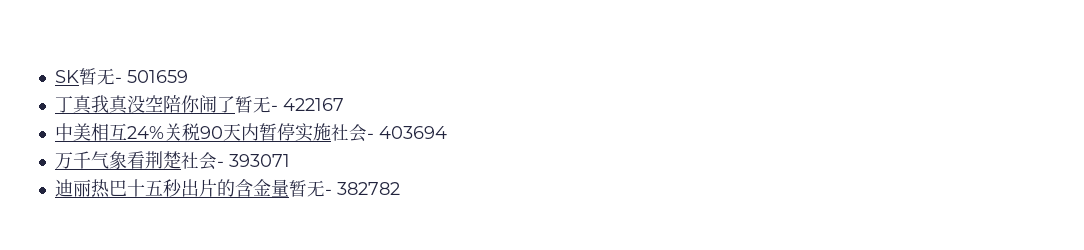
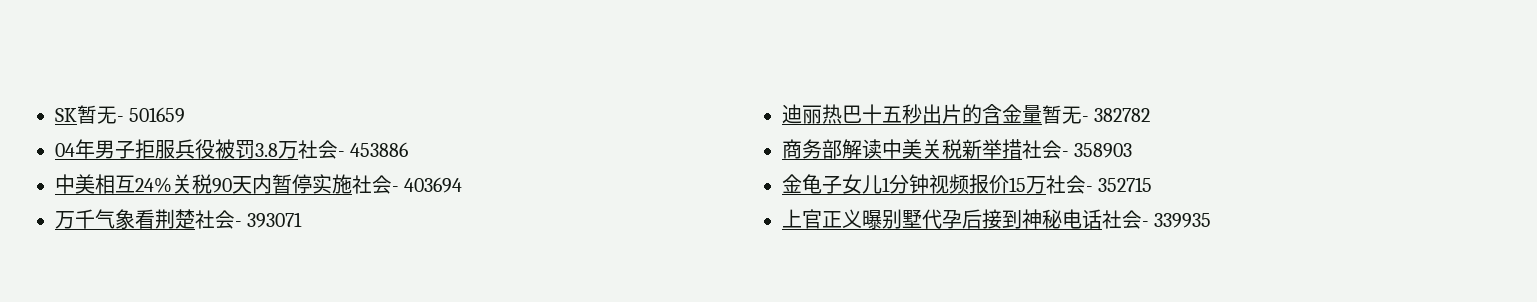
- 丁真我真没空陪你闹了暂无- 422167
+ 04年男子拒服兵役被罚3.8万社会- 453886
+ 商务部解读中美关税新举措社会- 358903
+ 金龟子女儿1分钟视频报价15万社会- 352715
+ 上官正义曝别墅代孕后接到神秘电话社会- 339935

